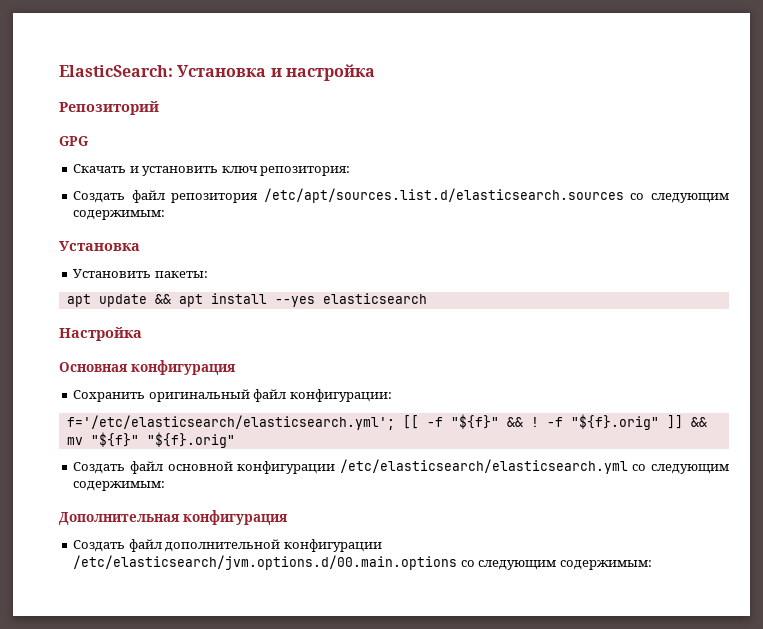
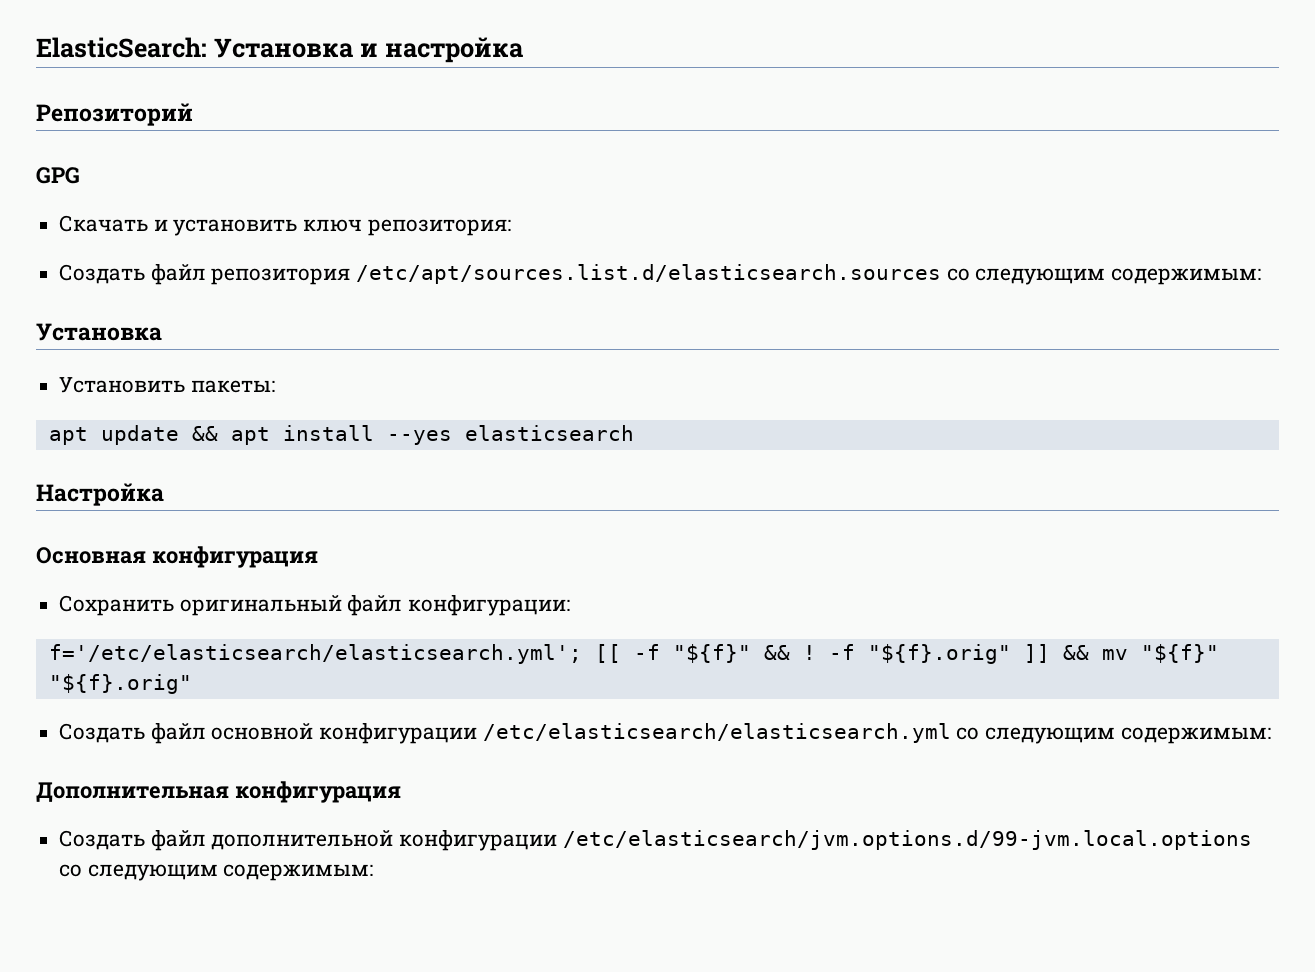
- Создать файл дополнительной конфигурации /etc/elasticsearch/jvm.options.d/00.main.options со следующим содержимым:
+ Создать файл дополнительной конфигурации /etc/elasticsearch/jvm.options.d/99-jvm.local.options со следующим содержимым:

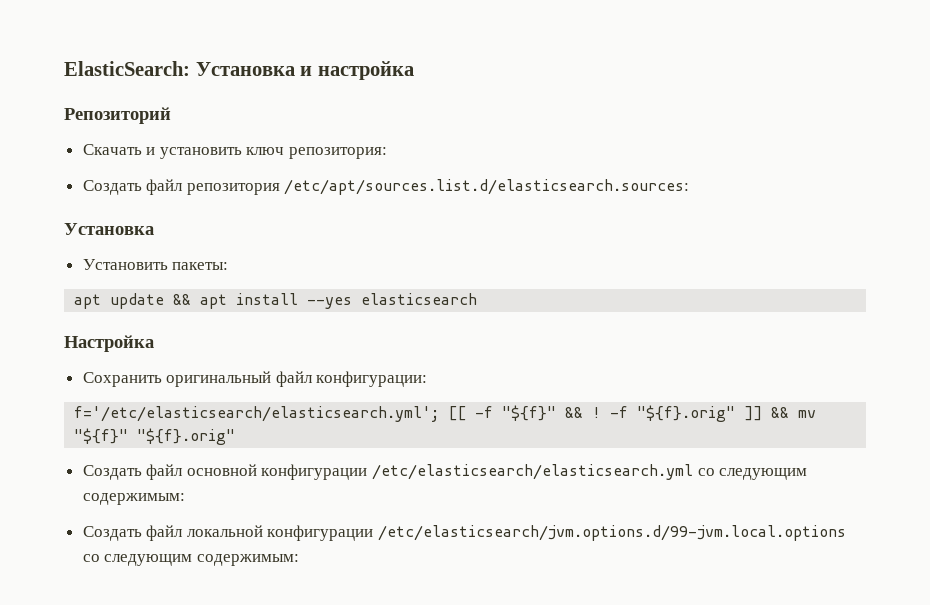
- GPG
- Создать файл репозитория /etc/apt/sources.list.d/elasticsearch.sources со следующим содержимым:
+ Создать файл репозитория /etc/apt/sources.list.d/elasticsearch.sources:
- Основная конфигурация
- Дополнительная конфигурация
- Создать файл дополнительной конфигурации /etc/elasticsearch/jvm.options.d/99-jvm.local.options со следующим содержимым:
+ Создать файл локальной конфигурации /etc/elasticsearch/jvm.options.d/99-jvm.local.options со следующим содержимым:

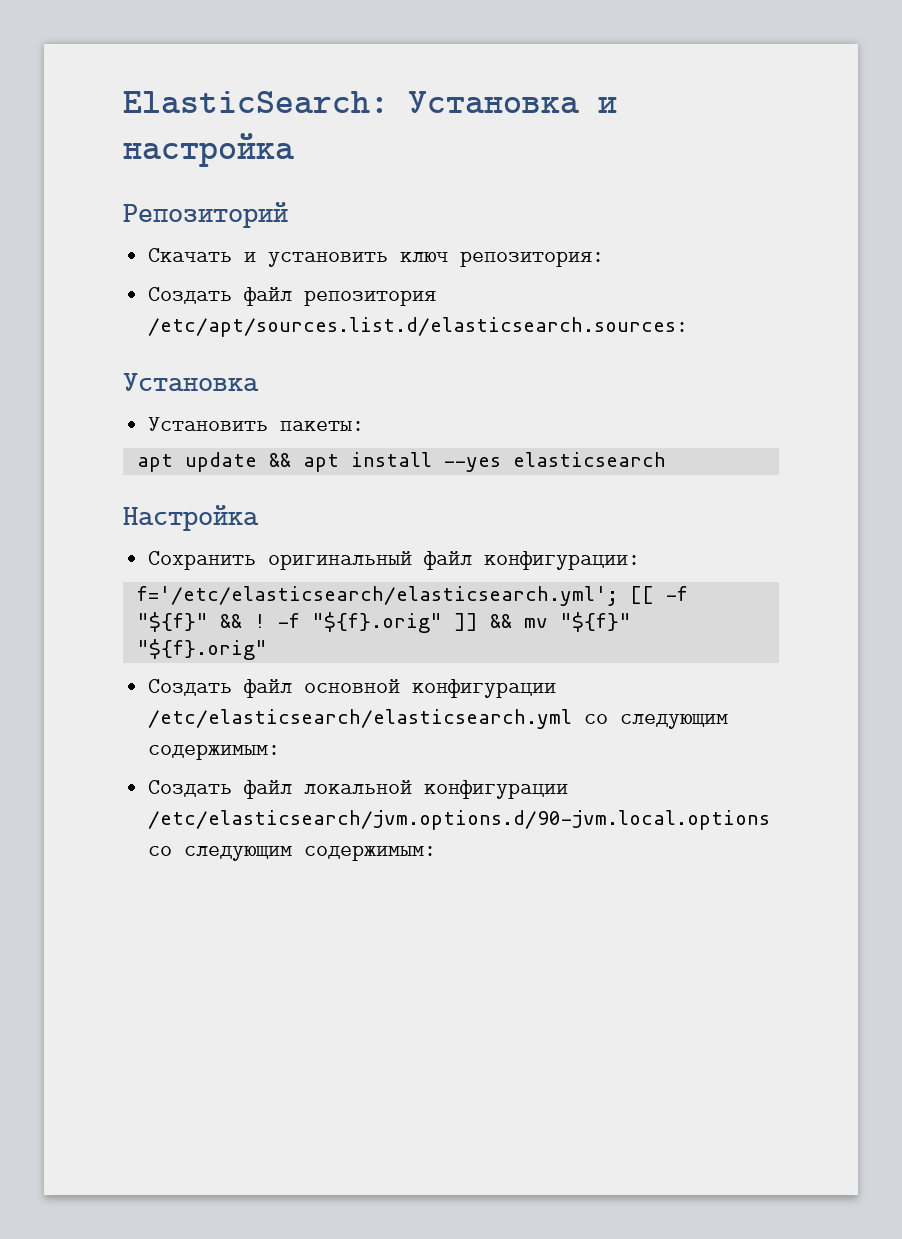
- Создать файл локальной конфигурации /etc/elasticsearch/jvm.options.d/99-jvm.local.options со следующим содержимым:
+ Создать файл локальной конфигурации /etc/elasticsearch/jvm.options.d/90-jvm.local.options со следующим содержимым:

